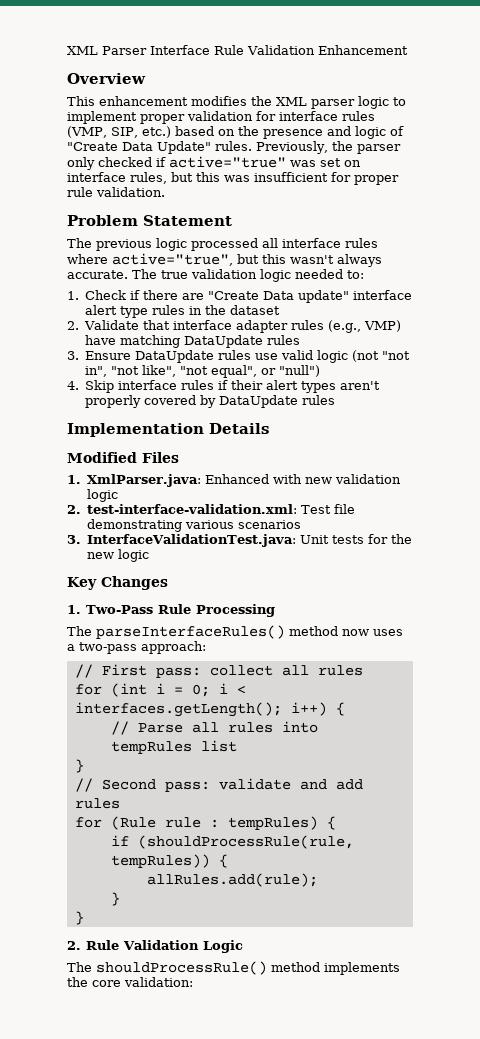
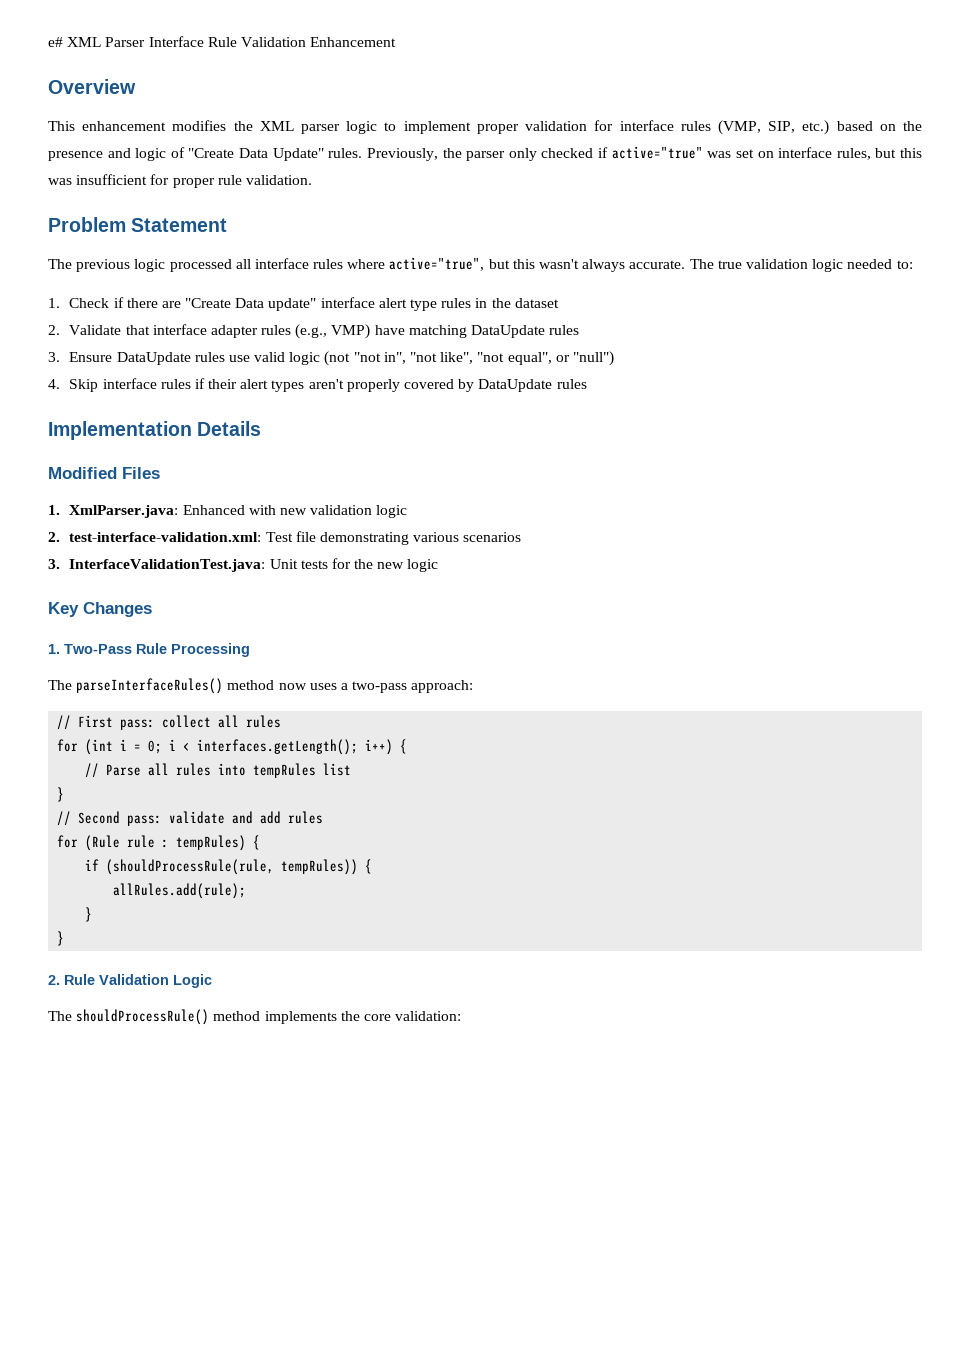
- XML Parser Interface Rule Validation Enhancement
+ e# XML Parser Interface Rule Validation Enhancement

